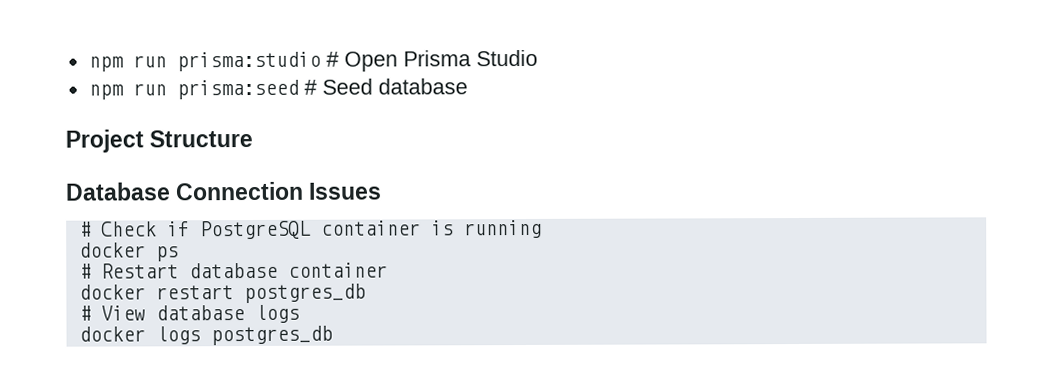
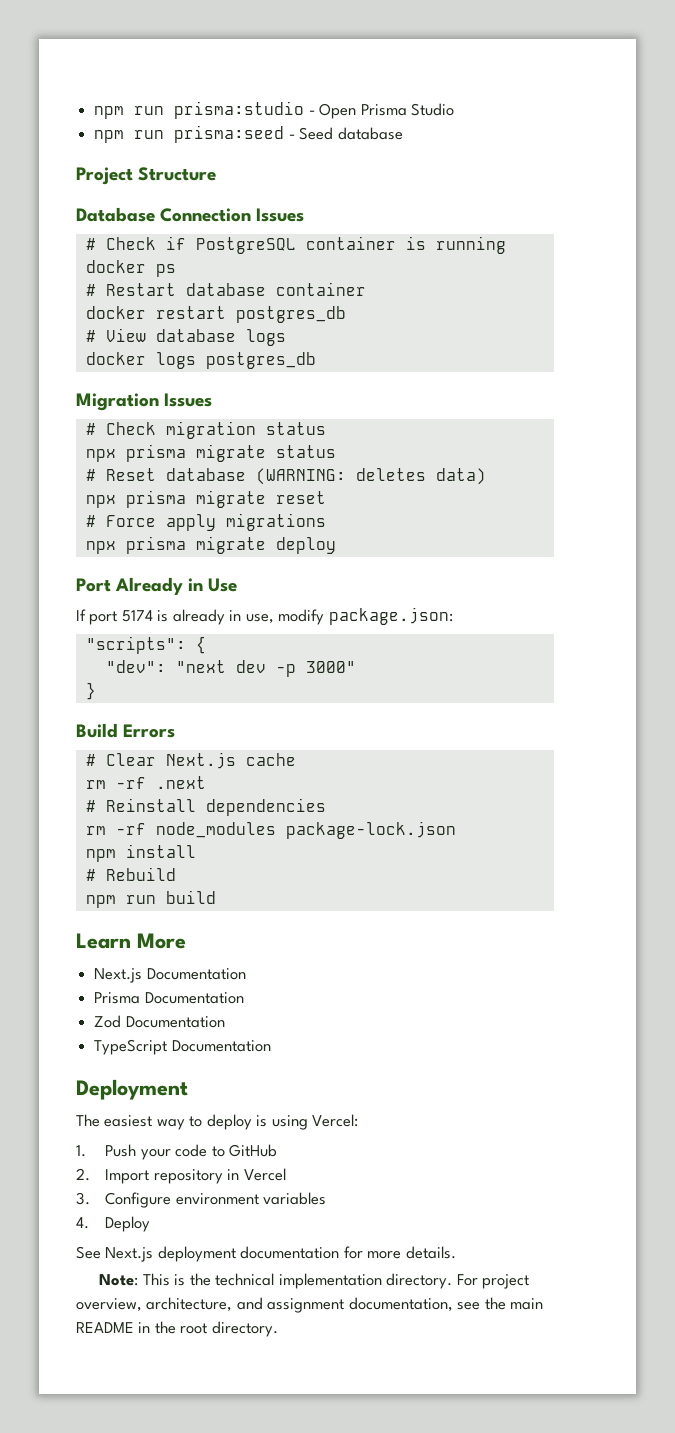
- npm run prisma:studio # Open Prisma Studio
+ npm run prisma:studio - Open Prisma Studio
- npm run prisma:seed # Seed database
+ npm run prisma:seed - Seed database
+ Migration Issues
+ # Check migration status
+ npx prisma migrate status
+ # Reset database (WARNING: deletes data)
+ npx prisma migrate reset
+ # Force apply migrations
+ npx prisma migrate deploy
+ Port Already in Use
+ If port 5174 is already in use, modify package.json:
+ "scripts": {
+ "dev": "next dev -p 3000"
+ }
+ Build Errors
+ # Clear Next.js cache
+ rm -rf .next
+ # Reinstall dependencies
+ rm -rf node_modules package-lock.json
+ npm install
+ # Rebuild
+ npm run build
+ Learn More
+ Next.js Documentation
+ Prisma Documentation
+ Zod Documentation
+ TypeScript Documentation
+ Deployment
+ The easiest way to deploy is using Vercel:
+ 1. Push your code to GitHub
+ 2. Import repository in Vercel
+ 3. Configure environment variables
+ 4. Deploy
+ See Next.js deployment documentation for more details.
+ Note: This is the technical implementation directory. For project overview, architecture, and assignment documentation, see the main README in the root directory.

